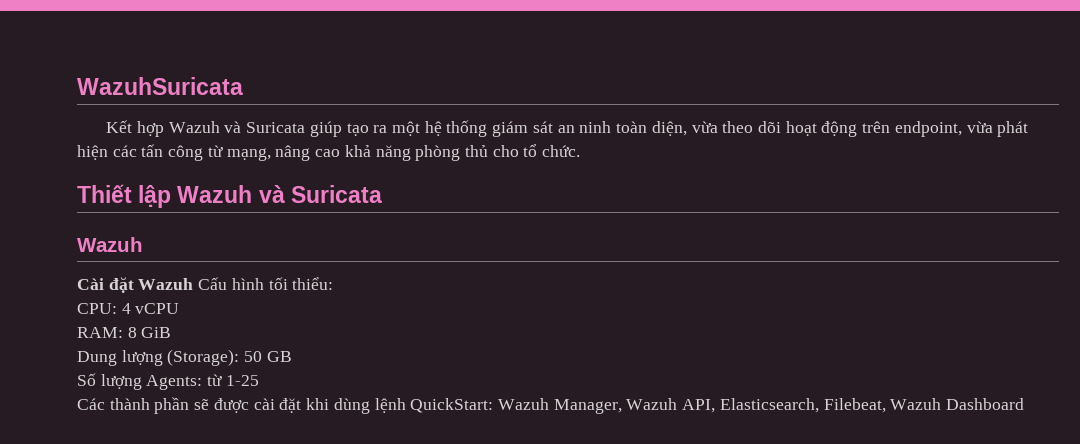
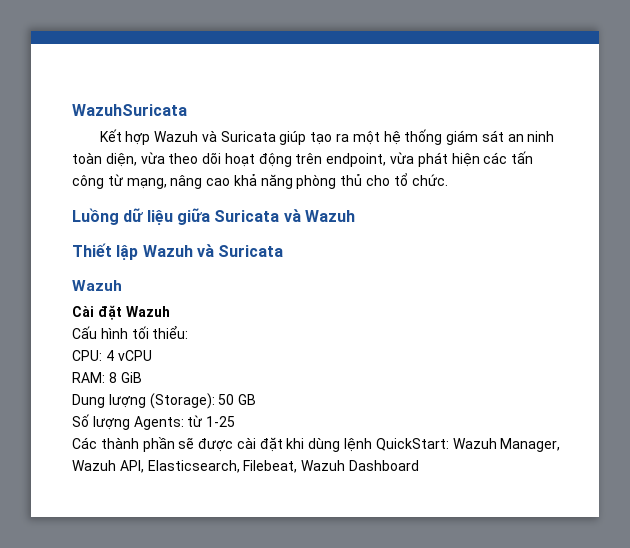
+ Luồng dữ liệu giữa Suricata và Wazuh
- Cài đặt Wazuh Cấu hình tối thiểu:
+ Cài đặt Wazuh
+ Cấu hình tối thiểu:

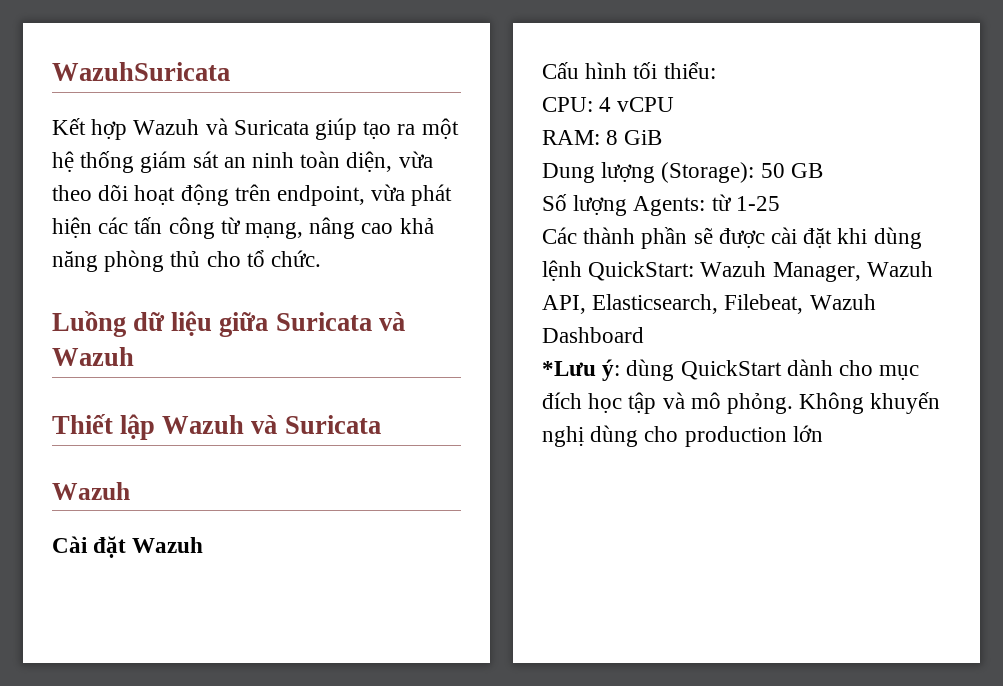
+ *Lưu ý: dùng QuickStart dành cho mục đích học tập và mô phỏng. Không khuyến nghị dùng cho production lớn

